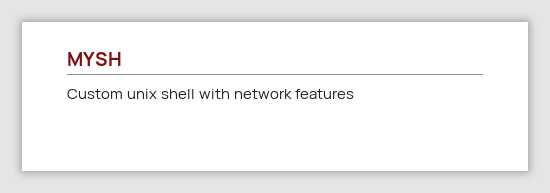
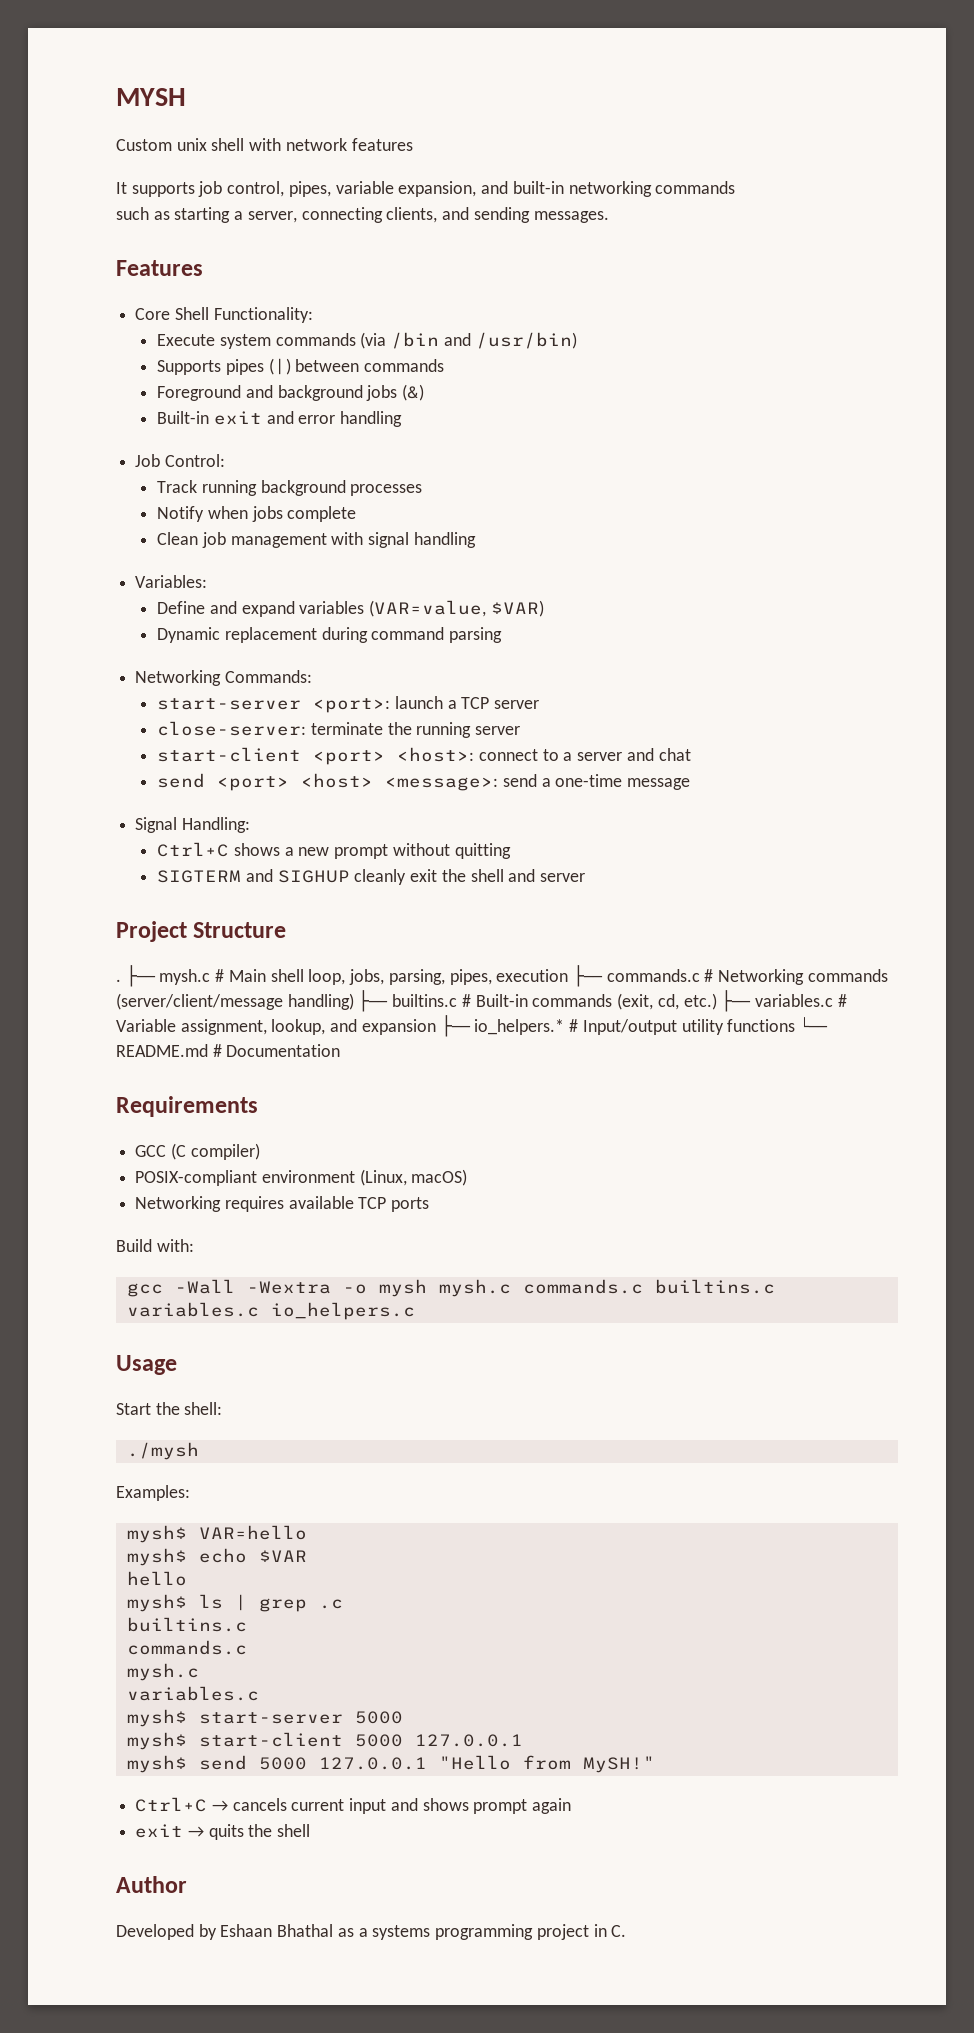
+ It supports job control, pipes, variable expansion, and built-in networking commands
+ such as starting a server, connecting clients, and sending messages.
+ Features
+ Core Shell Functionality:
+ Execute system commands (via /bin and /usr/bin)
+ Supports pipes (|) between commands
+ Foreground and background jobs (&)
+ Built-in exit and error handling
+ Job Control:
+ Track running background processes
+ Notify when jobs complete
+ Clean job management with signal handling
+ Variables:
+ Define and expand variables (VAR=value, $VAR)
+ Dynamic replacement during command parsing
+ Networking Commands:
+ start-server <port>: launch a TCP server
+ close-server: terminate the running server
+ start-client <port> <host>: connect to a server and chat
+ send <port> <host> <message>: send a one-time message
+ Signal Handling:
+ Ctrl+C shows a new prompt without quitting
+ SIGTERM and SIGHUP cleanly exit the shell and server
+ Project Structure
+ . ├── mysh.c # Main shell loop, jobs, parsing, pipes, execution ├── commands.c # Networking commands (server/client/message handling) ├── builtins.c # Built-in commands (exit, cd, etc.) ├── variables.c # Variable assignment, lookup, and expansion ├── io_helpers.* # Input/output utility functions └── README.md # Documentation
+ Requirements
+ GCC (C compiler)
+ POSIX-compliant environment (Linux, macOS)
+ Networking requires available TCP ports
+ Build with:
+ gcc -Wall -Wextra -o mysh mysh.c commands.c builtins.c variables.c io_helpers.c
+ Usage
+ Start the shell:
+ ./mysh
+ Examples:
+ mysh$ VAR=hello
+ mysh$ echo $VAR
+ hello
+ mysh$ ls | grep .c
+ builtins.c
+ commands.c
+ mysh.c
+ variables.c
+ mysh$ start-server 5000
+ mysh$ start-client 5000 127.0.0.1
+ mysh$ send 5000 127.0.0.1 "Hello from MySH!"
+ Ctrl+C → cancels current input and shows prompt again
+ exit → quits the shell
+ Author
+ Developed by Eshaan Bhathal as a systems programming project in C.

